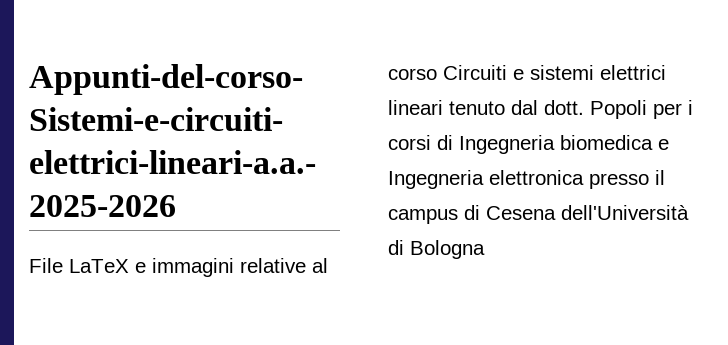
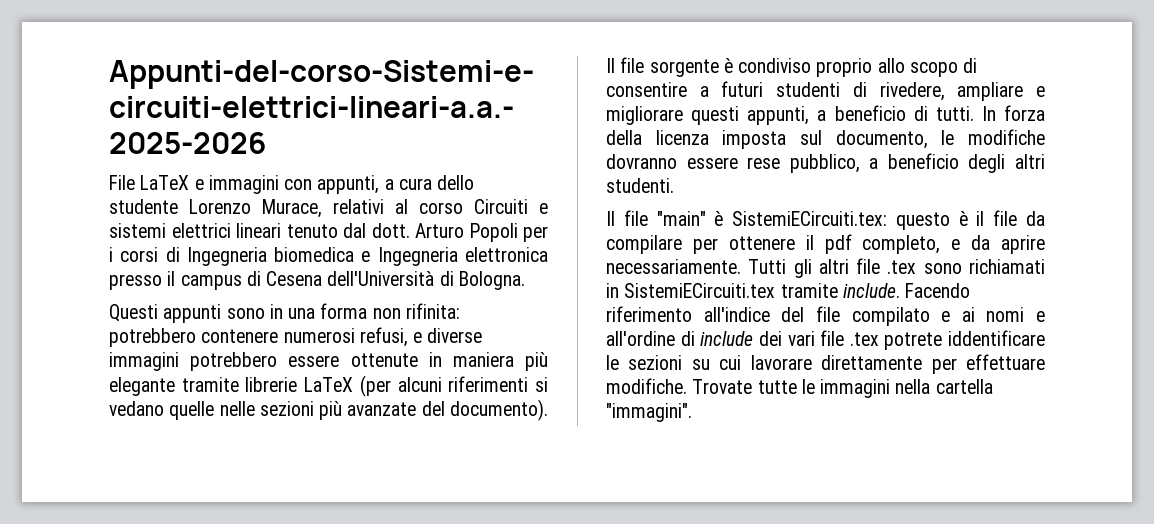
- File LaTeX e immagini relative al corso Circuiti e sistemi elettrici lineari tenuto dal dott.
+ File LaTeX e immagini con appunti, a cura dello studente Lorenzo Murace, relativi al corso Circuiti e sistemi elettrici lineari tenuto dal dott.
- Popoli per i corsi di Ingegneria biomedica e Ingegneria elettronica presso il campus di Cesena dell'Università di Bologna
+ Arturo Popoli per i corsi di Ingegneria biomedica e Ingegneria elettronica presso il campus di Cesena dell'Università di Bologna.
+ Questi appunti sono in una forma non rifinita: potrebbero contenere numerosi refusi, e diverse immagini potrebbero essere ottenute in maniera più elegante tramite librerie LaTeX (per alcuni riferimenti si vedano quelle nelle sezioni più avanzate del documento). Il file sorgente è condiviso proprio allo scopo di consentire a futuri studenti di rivedere, ampliare e migliorare questi appunti, a beneficio di tutti. In forza della licenza imposta sul documento, le modifiche dovranno essere rese pubblico, a beneficio degli altri studenti.
+ Il file "main" è SistemiECircuiti.tex: questo è il file da compilare per ottenere il pdf completo, e da aprire necessariamente. Tutti gli altri file .tex sono richiamati in SistemiECircuiti.tex tramite include. Facendo riferimento all'indice del file compilato e ai nomi e all'ordine di include dei vari file .tex potrete iddentificare le sezioni su cui lavorare direttamente per effettuare modifiche. Trovate tutte le immagini nella cartella "immagini".

